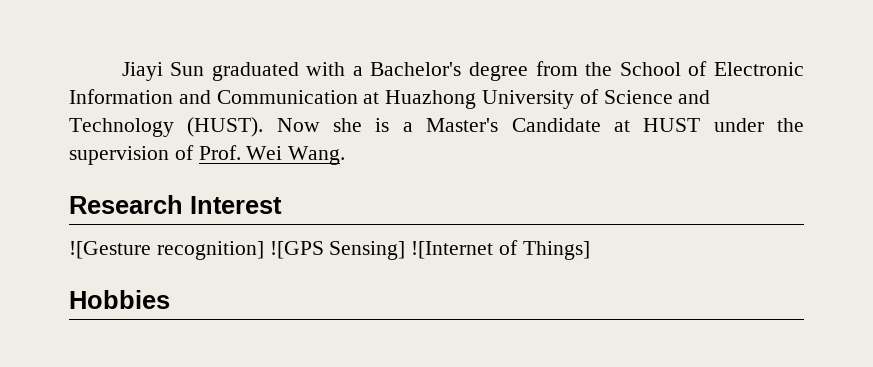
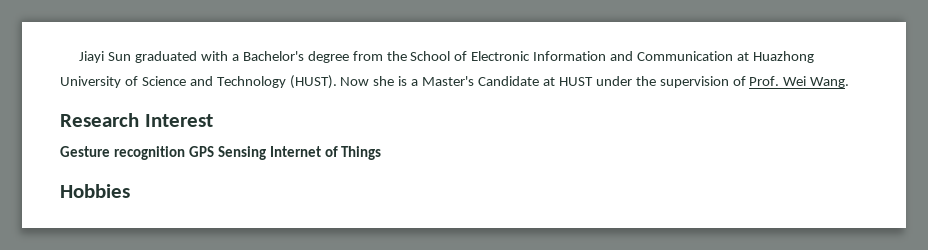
- ![Gesture recognition] ![GPS Sensing] ![Internet of Things]
+ Gesture recognition GPS Sensing Internet of Things

